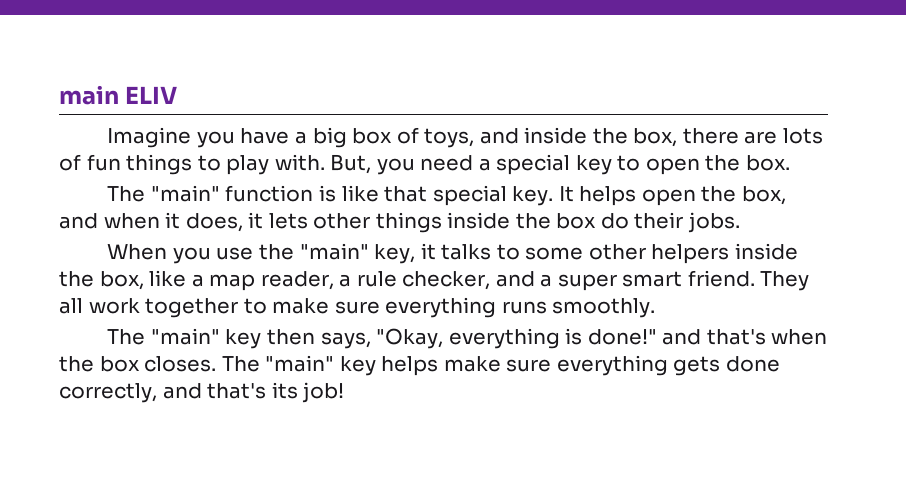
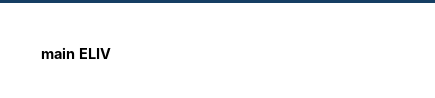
- Imagine you have a big box of toys, and inside the box, there are lots of fun things to play with. But, you need a special key to open the box.
- The "main" function is like that special key. It helps open the box, and when it does, it lets other things inside the box do their jobs.
- When you use the "main" key, it talks to some other helpers inside the box, like a map reader, a rule checker, and a super smart friend. They all work together to make sure everything runs smoothly.
- The "main" key then says, "Okay, everything is done!" and that's when the box closes. The "main" key helps make sure everything gets done correctly, and that's its job!

